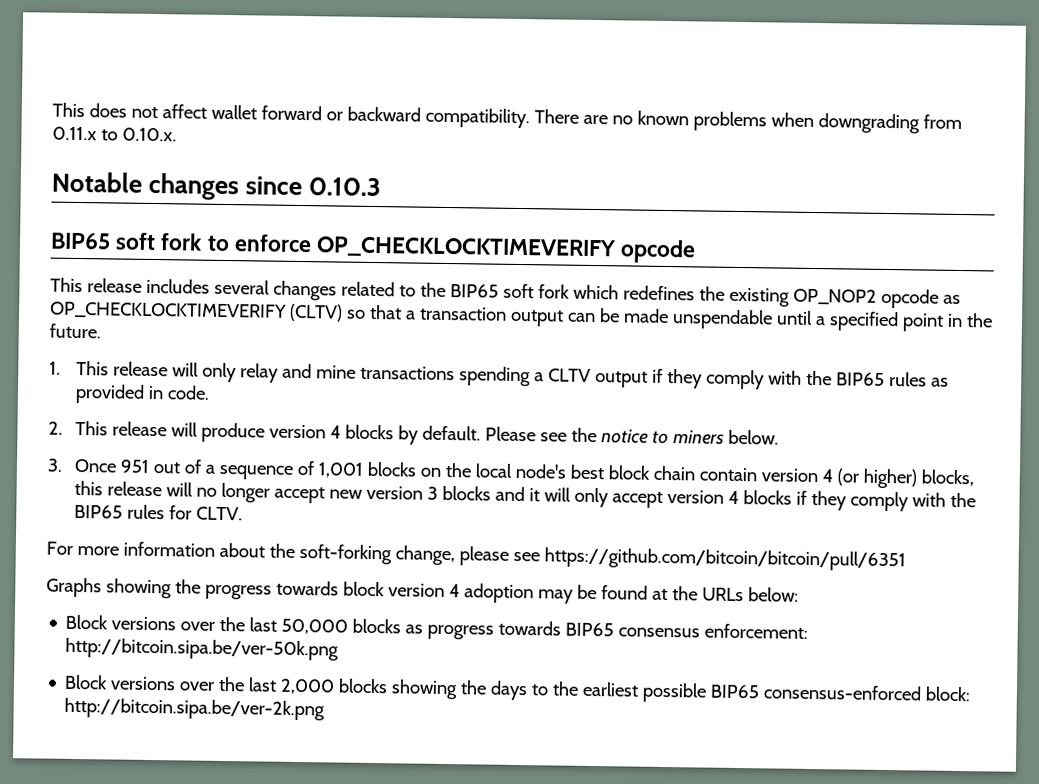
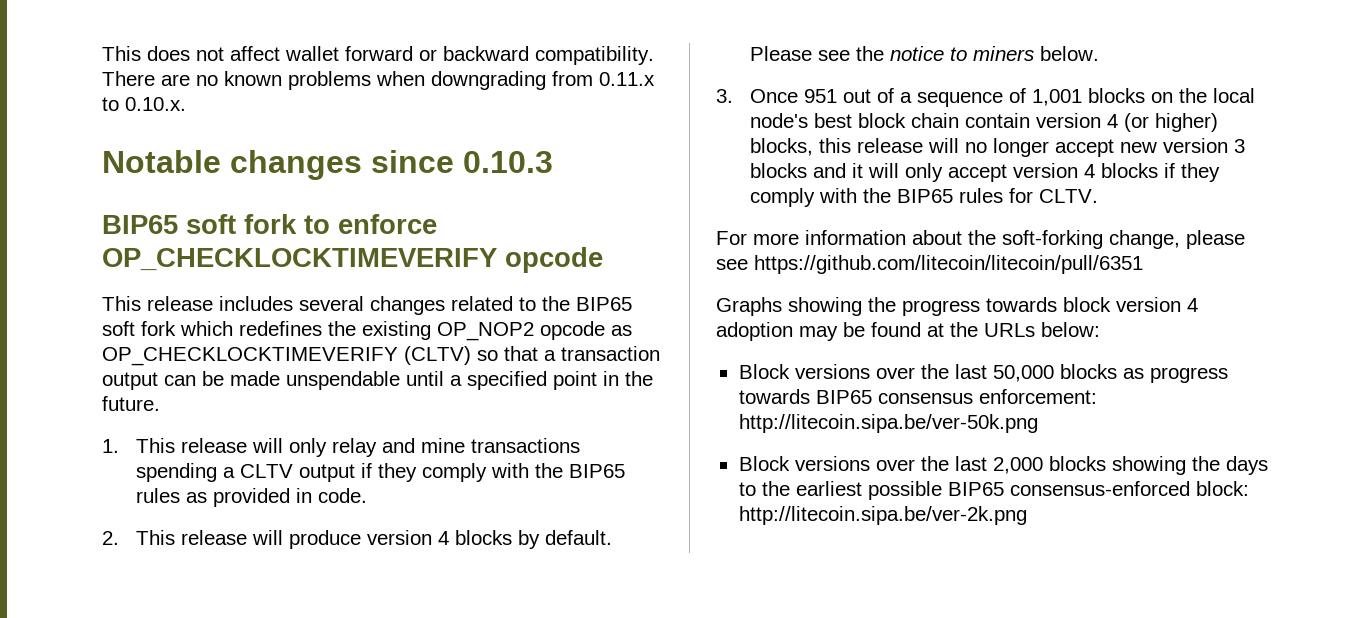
- For more information about the soft-forking change, please see https://github.com/bitcoin/bitcoin/pull/6351
+ For more information about the soft-forking change, please see https://github.com/litecoin/litecoin/pull/6351
- Block versions over the last 50,000 blocks as progress towards BIP65 consensus enforcement: http://bitcoin.sipa.be/ver-50k.png
+ Block versions over the last 50,000 blocks as progress towards BIP65 consensus enforcement: http://litecoin.sipa.be/ver-50k.png
- Block versions over the last 2,000 blocks showing the days to the earliest possible BIP65 consensus-enforced block: http://bitcoin.sipa.be/ver-2k.png
+ Block versions over the last 2,000 blocks showing the days to the earliest possible BIP65 consensus-enforced block: http://litecoin.sipa.be/ver-2k.png

